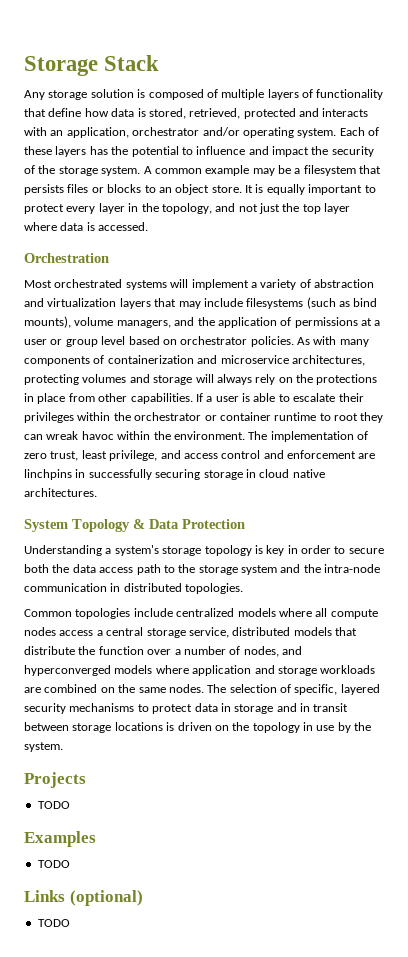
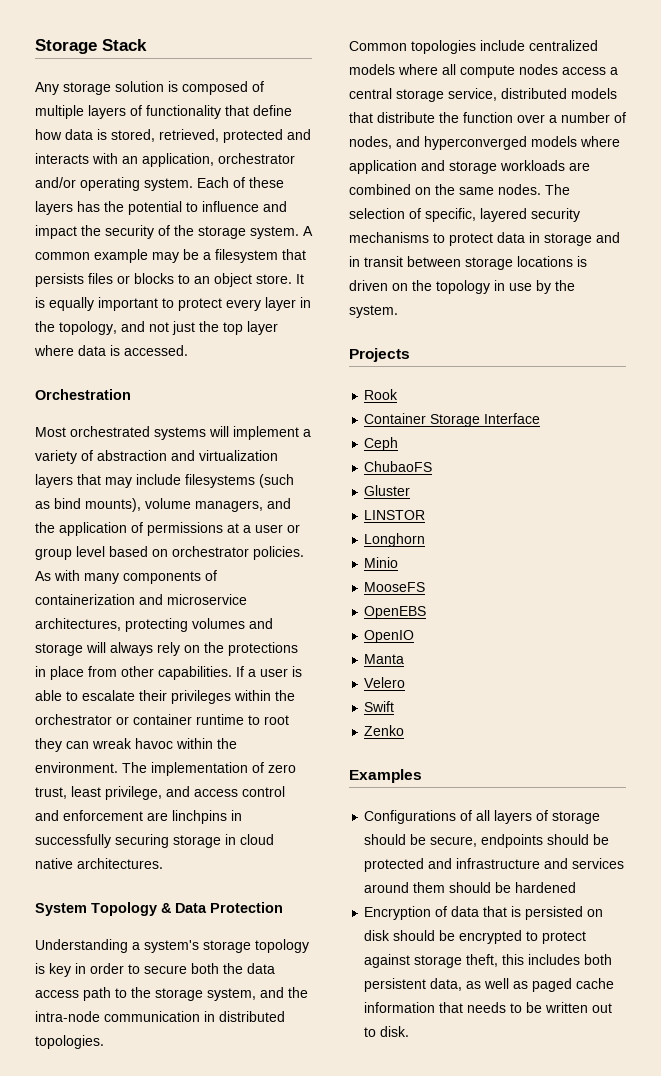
- Understanding a system's storage topology is key in order to secure both the data access path to the storage system and the intra-node communication in distributed topologies.
+ Understanding a system's storage topology is key in order to secure both the data access path to the storage system, and the intra-node communication in distributed topologies.
  Projects
- TODO
+ Rook
+ Container Storage Interface
+ Ceph
+ ChubaoFS
+ Gluster
+ LINSTOR
+ Longhorn
+ Minio
+ MooseFS
+ OpenEBS
+ OpenIO
+ Manta
+ Velero
+ Swift
+ Zenko
  Examples
- TODO
- Links (optional)
- TODO
+ Configurations of all layers of storage should be secure, endpoints should be protected and infrastructure and services around them should be hardened
+ Encryption of data that is persisted on disk should be encrypted to protect against storage theft, this includes both persistent data, as well as paged cache information that needs to be written out to disk.

